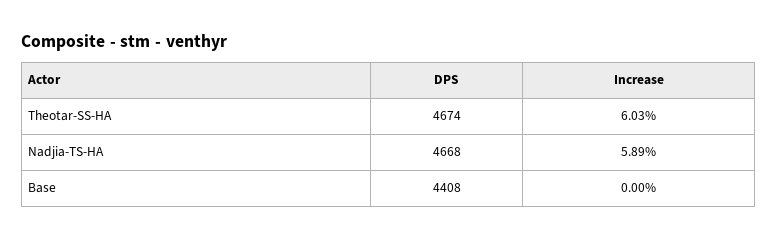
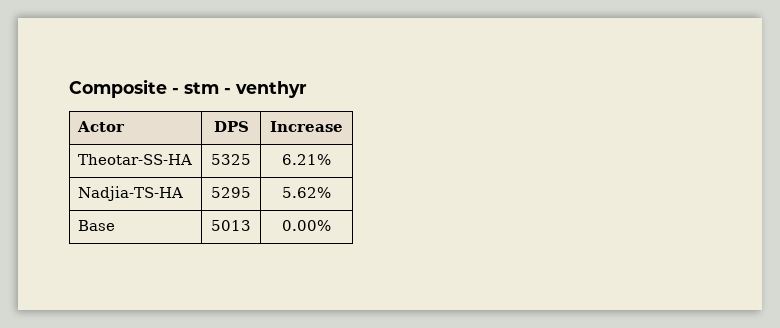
- Theotar-SS-HA | 4674 | 6.03%
+ Theotar-SS-HA | 5325 | 6.21%
- Nadjia-TS-HA | 4668 | 5.89%
+ Nadjia-TS-HA | 5295 | 5.62%
- Base | 4408 | 0.00%
+ Base | 5013 | 0.00%

